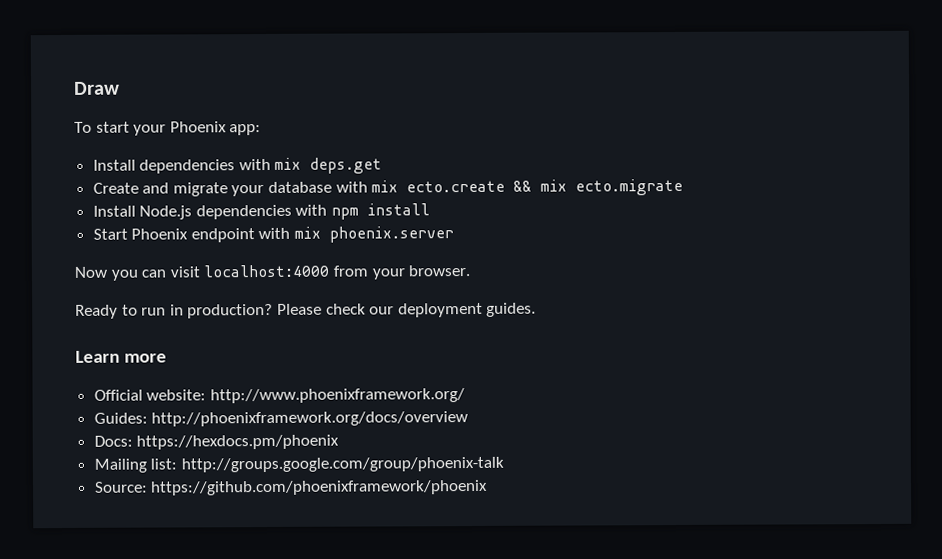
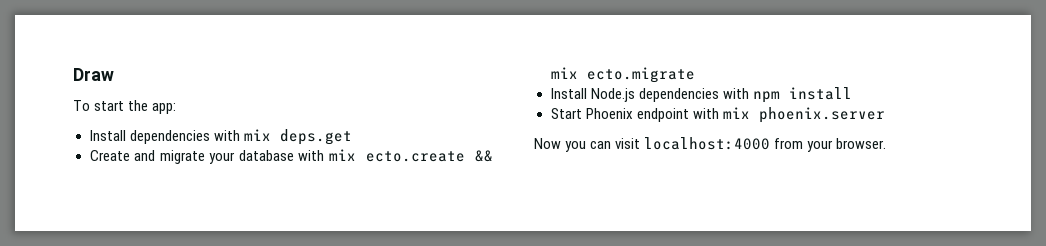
- To start your Phoenix app:
+ To start the app:
- Ready to run in production? Please check our deployment guides.
- Learn more
- Official website: http://www.phoenixframework.org/
- Guides: http://phoenixframework.org/docs/overview
- Docs: https://hexdocs.pm/phoenix
- Mailing list: http://groups.google.com/group/phoenix-talk
- Source: https://github.com/phoenixframework/phoenix

